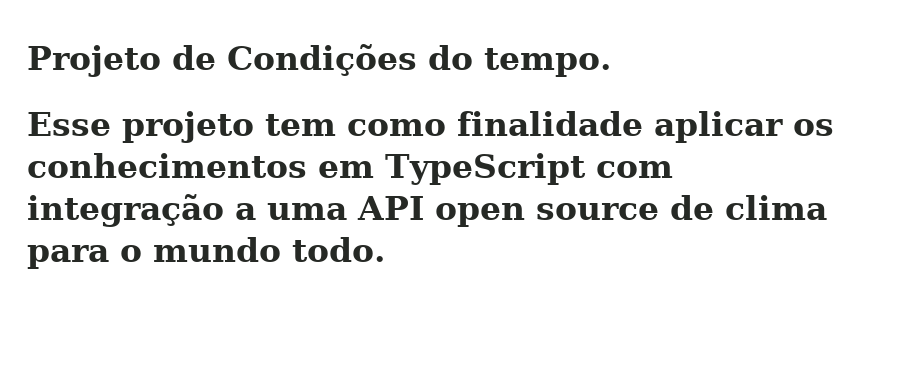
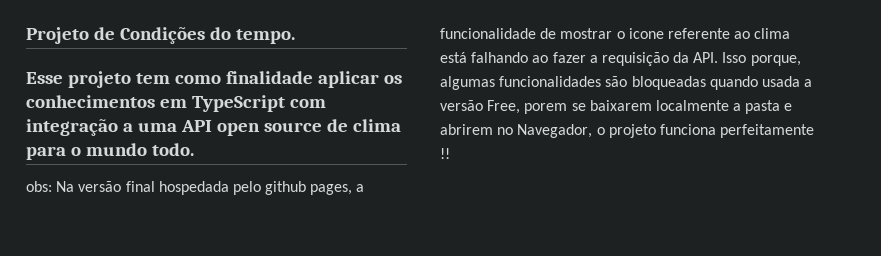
+ obs: Na versão final hospedada pelo github pages, a funcionalidade de mostrar o icone referente ao clima está falhando ao fazer a requisição da API. Isso porque, algumas funcionalidades são bloqueadas quando usada a versão Free, porem se baixarem localmente a pasta e abrirem no Navegador, o projeto funciona perfeitamente !!

